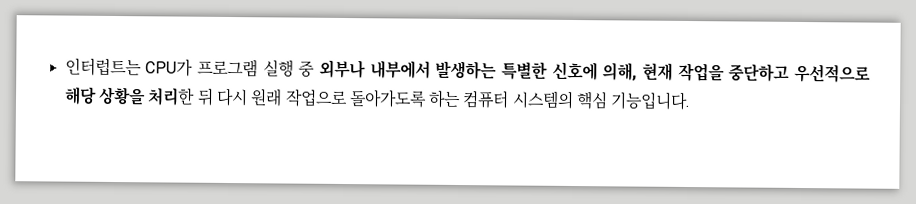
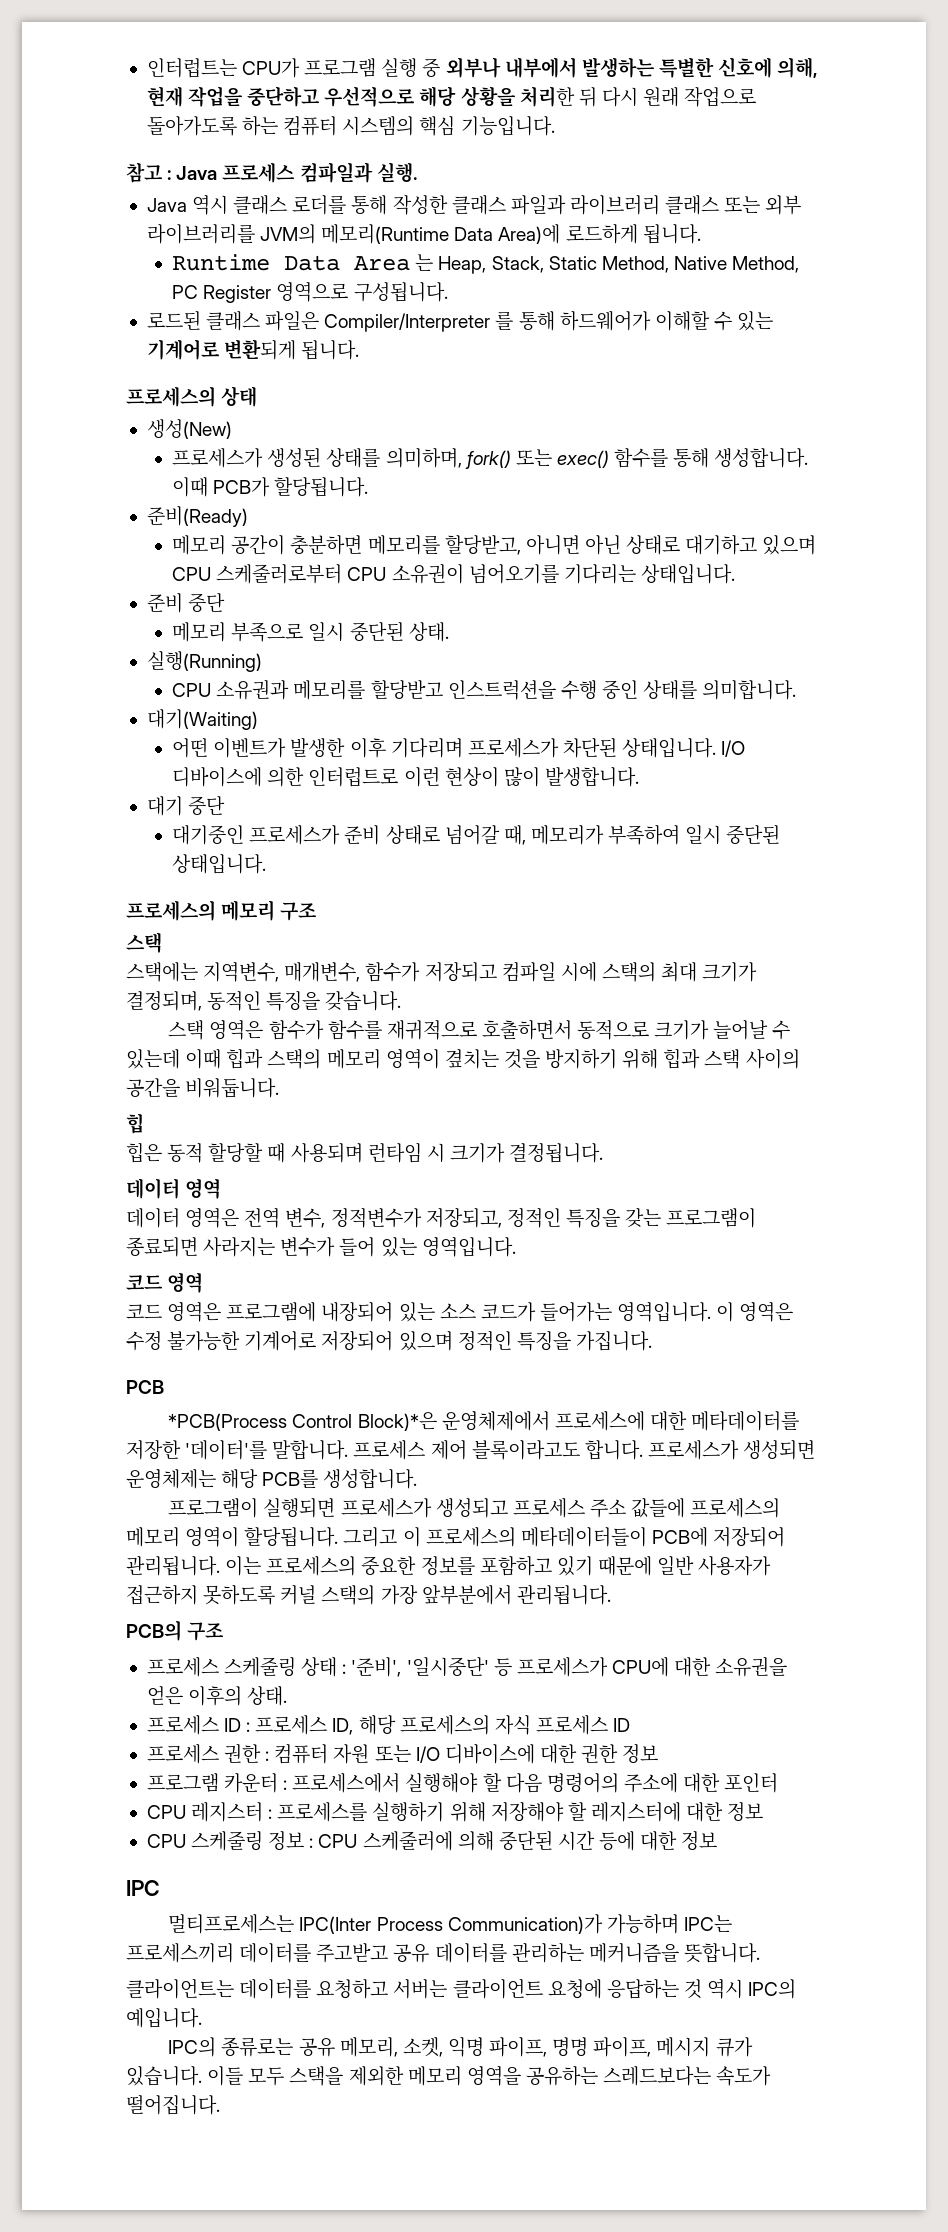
+ 참고 : Java 프로세스 컴파일과 실행.
+ Java 역시 클래스 로더를 통해 작성한 클래스 파일과 라이브러리 클래스 또는 외부 라이브러리를 JVM의 메모리(Runtime Data Area)에 로드하게 됩니다.
+ Runtime Data Area 는 Heap, Stack, Static Method, Native Method, PC Register 영역으로 구성됩니다.
+ 로드된 클래스 파일은 Compiler/Interpreter 를 통해 하드웨어가 이해할 수 있는 기계어로 변환되게 됩니다.
+ 프로세스의 상태
+ 생성(New)
+ 프로세스가 생성된 상태를 의미하며, fork() 또는 exec() 함수를 통해 생성합니다. 이때 PCB가 할당됩니다.
+ 준비(Ready)
+ 메모리 공간이 충분하면 메모리를 할당받고, 아니면 아닌 상태로 대기하고 있으며 CPU 스케줄러로부터 CPU 소유권이 넘어오기를 기다리는 상태입니다.
+ 준비 중단
+ 메모리 부족으로 일시 중단된 상태.
+ 실행(Running)
+ CPU 소유권과 메모리를 할당받고 인스트럭션을 수행 중인 상태를 의미합니다.
+ 대기(Waiting)
+ 어떤 이벤트가 발생한 이후 기다리며 프로세스가 차단된 상태입니다. I/O 디바이스에 의한 인터럽트로 이런 현상이 많이 발생합니다.
+ 대기 중단
+ 대기중인 프로세스가 준비 상태로 넘어갈 때, 메모리가 부족하여 일시 중단된 상태입니다.
+ 프로세스의 메모리 구조
+ 스택
+ 스택에는 지역변수, 매개변수, 함수가 저장되고 컴파일 시에 스택의 최대 크기가 결정되며, 동적인 특징을 갖습니다.
+ 스택 영역은 함수가 함수를 재귀적으로 호출하면서 동적으로 크기가 늘어날 수 있는데 이때 힙과 스택의 메모리 영역이 곂치는 것을 방지하기 위해 힙과 스택 사이의 공간을 비워둡니다.
+ 힙
+ 힙은 동적 할당할 때 사용되며 런타임 시 크기가 결정됩니다.
+ 데이터 영역
+ 데이터 영역은 전역 변수, 정적변수가 저장되고, 정적인 특징을 갖는 프로그램이 종료되면 사라지는 변수가 들어 있는 영역입니다.
+ 코드 영역
+ 코드 영역은 프로그램에 내장되어 있는 소스 코드가 들어가는 영역입니다. 이 영역은 수정 불가능한 기계어로 저장되어 있으며 정적인 특징을 가집니다.
+ PCB
+ *PCB(Process Control Block)*은 운영체제에서 프로세스에 대한 메타데이터를 저장한 '데이터'를 말합니다. 프로세스 제어 블록이라고도 합니다. 프로세스가 생성되면 운영체제는 해당 PCB를 생성합니다.
+ 프로그램이 실행되면 프로세스가 생성되고 프로세스 주소 값들에 프로세스의 메모리 영역이 할당됩니다. 그리고 이 프로세스의 메타데이터들이 PCB에 저장되어 관리됩니다. 이는 프로세스의 중요한 정보를 포함하고 있기 때문에 일반 사용자가 접근하지 못하도록 커널 스택의 가장 앞부분에서 관리됩니다.
+ PCB의 구조
+ 프로세스 스케줄링 상태 : '준비', '일시중단' 등 프로세스가 CPU에 대한 소유권을 얻은 이후의 상태.
+ 프로세스 ID : 프로세스 ID, 해당 프로세스의 자식 프로세스 ID
+ 프로세스 권한 : 컴퓨터 자원 또는 I/O 디바이스에 대한 권한 정보
+ 프로그램 카운터 : 프로세스에서 실행해야 할 다음 명령어의 주소에 대한 포인터
+ CPU 레지스터 : 프로세스를 실행하기 위해 저장해야 할 레지스터에 대한 정보
+ CPU 스케줄링 정보 : CPU 스케줄러에 의해 중단된 시간 등에 대한 정보
+ IPC
+ 멀티프로세스는 IPC(Inter Process Communication)가 가능하며 IPC는 프로세스끼리 데이터를 주고받고 공유 데이터를 관리하는 메커니즘을 뜻합니다.
+ 클라이언트는 데이터를 요청하고 서버는 클라이언트 요청에 응답하는 것 역시 IPC의 예입니다.
+ IPC의 종류로는 공유 메모리, 소켓, 익명 파이프, 명명 파이프, 메시지 큐가 있습니다. 이들 모두 스택을 제외한 메모리 영역을 공유하는 스레드보다는 속도가 떨어집니다.

